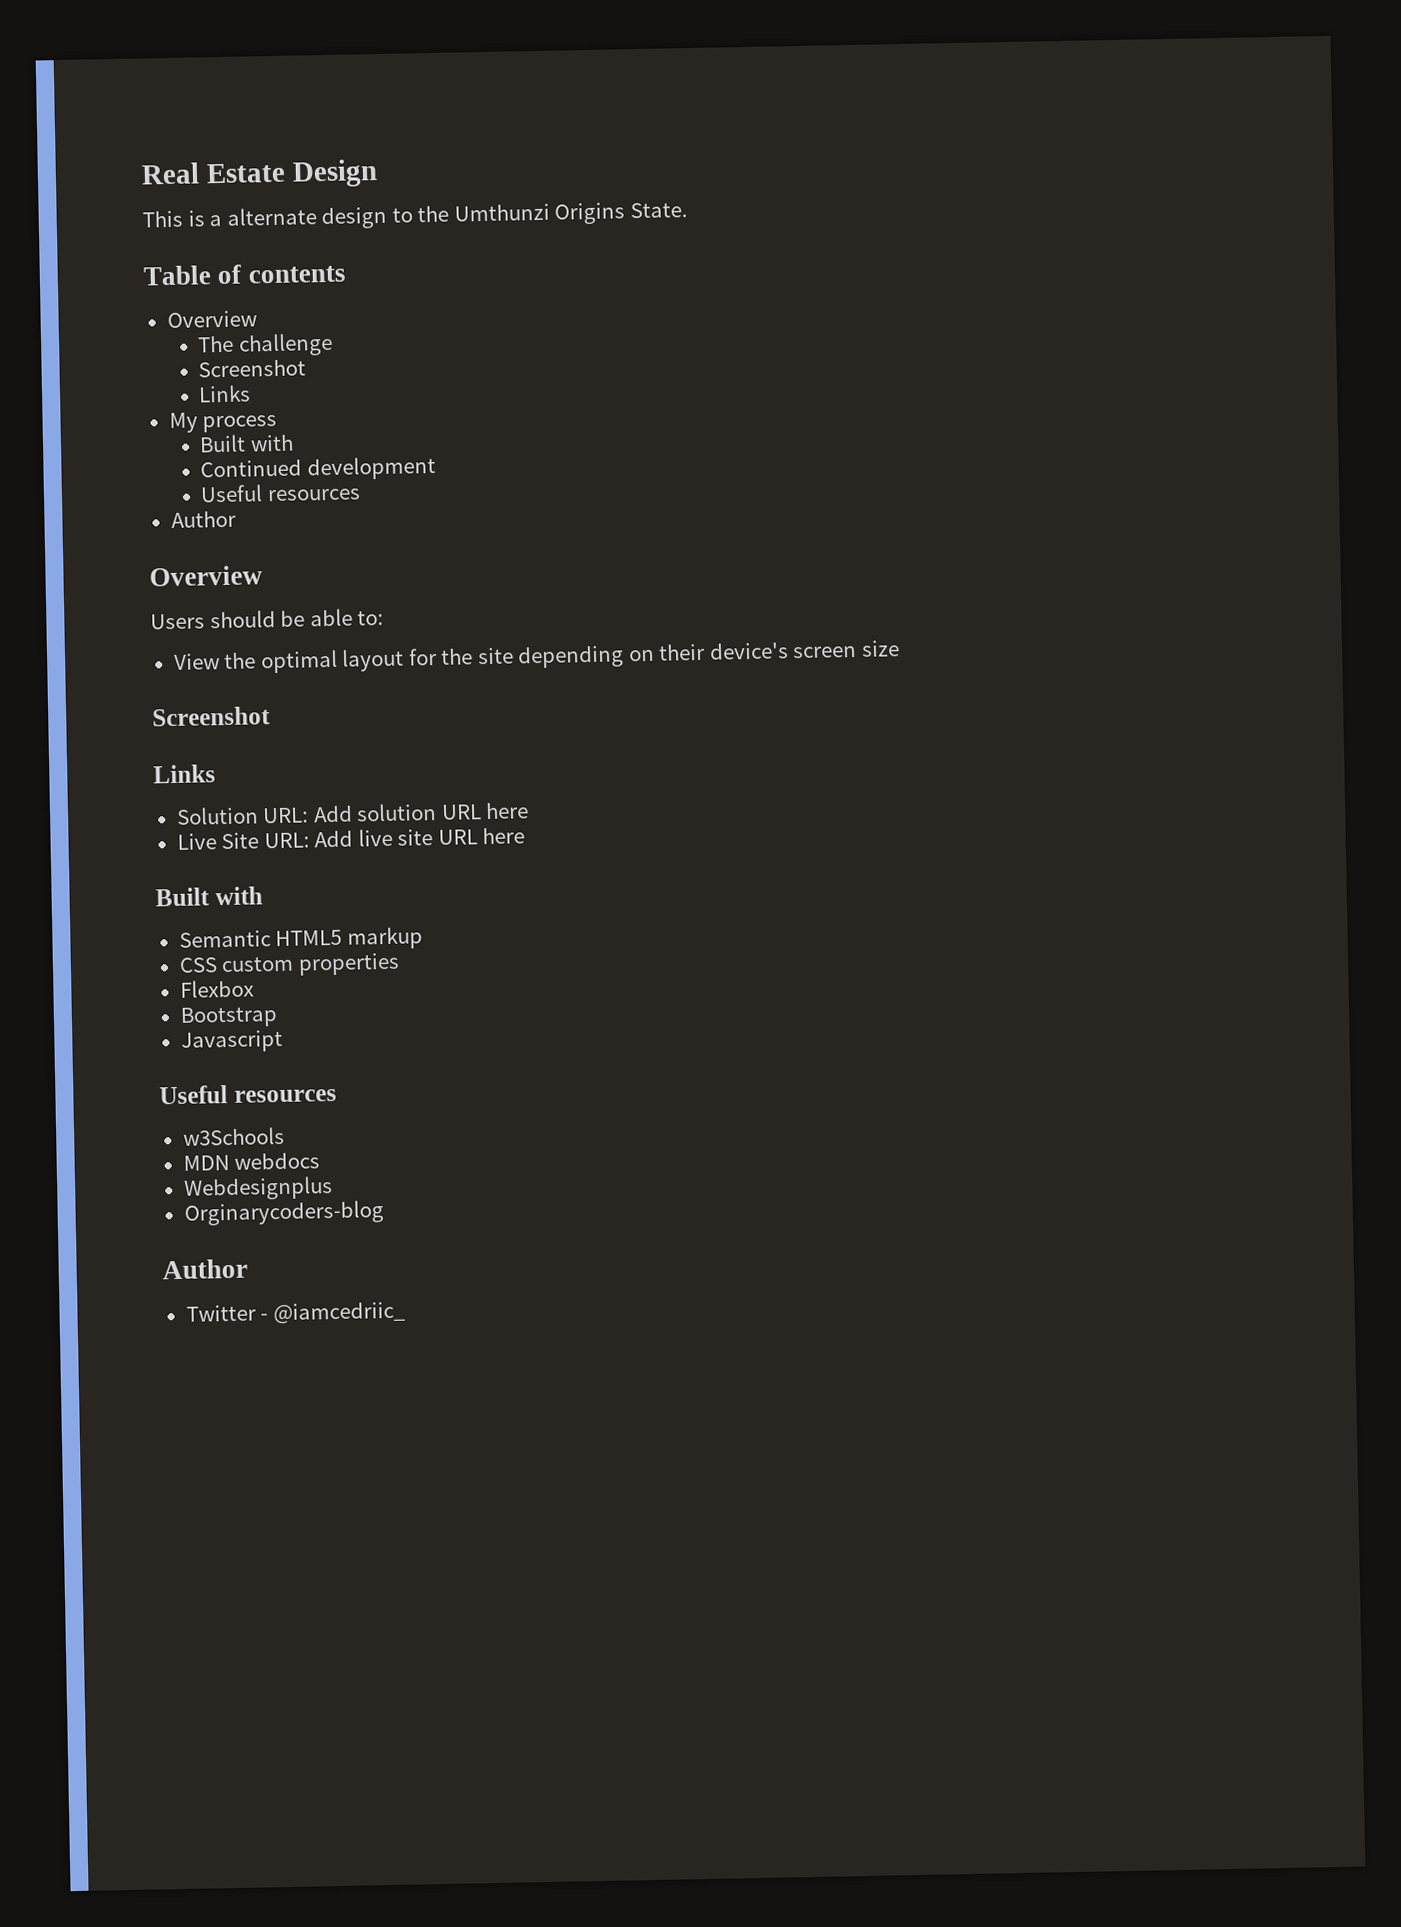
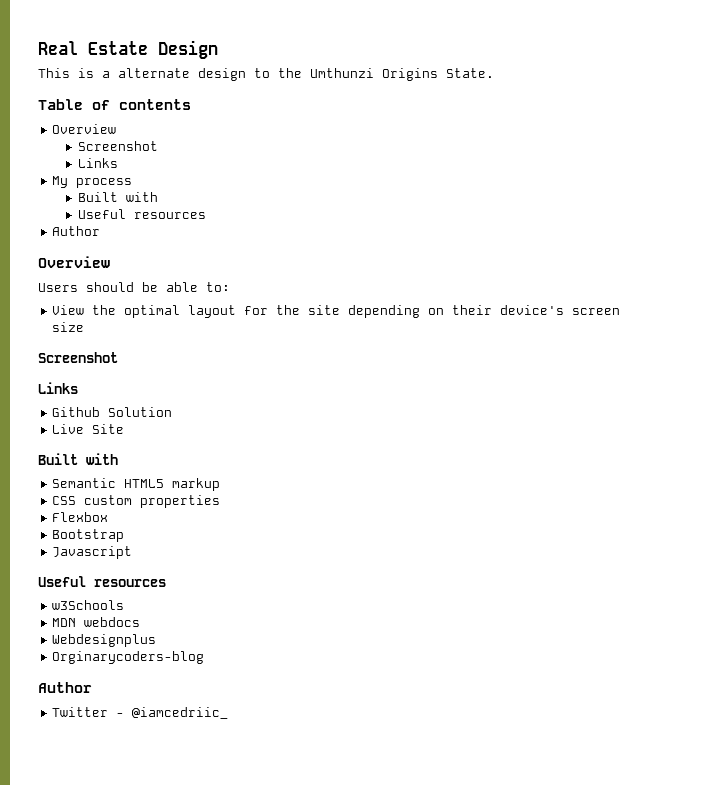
- The challenge
- Continued development
- Solution URL: Add solution URL here
- Live Site URL: Add live site URL here
+ Github Solution
+ Live Site

